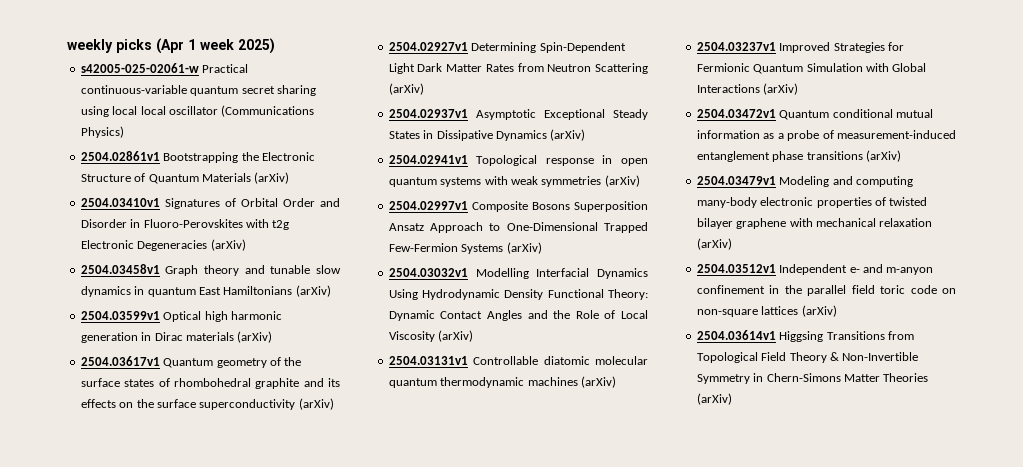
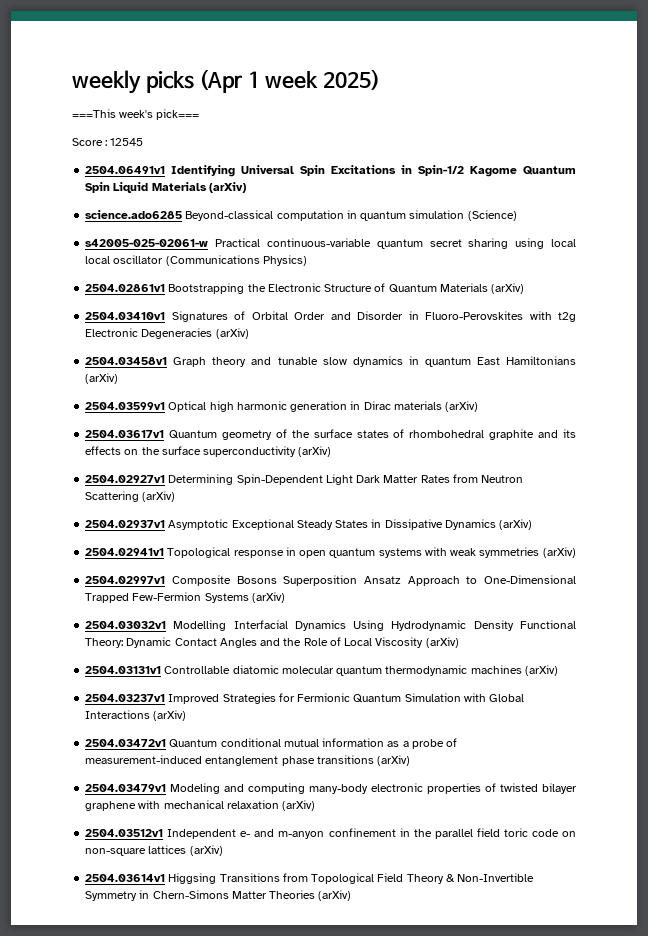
+ ===This week's pick===
+ Score : 12545
+ 2504.06491v1 Identifying Universal Spin Excitations in Spin-1/2 Kagome Quantum Spin Liquid Materials (arXiv)
+ science.ado6285 Beyond-classical computation in quantum simulation (Science)

